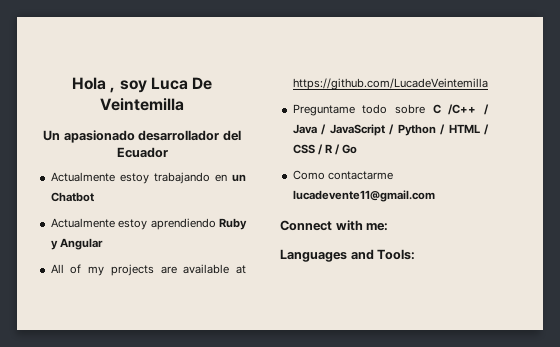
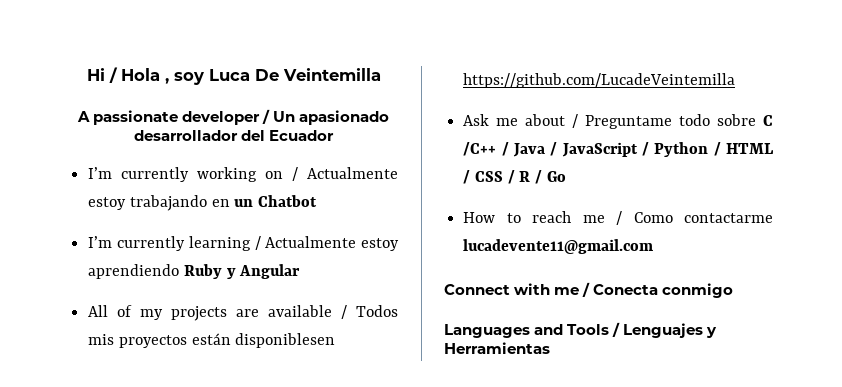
- Hola , soy Luca De Veintemilla
+ Hi / Hola , soy Luca De Veintemilla
- Un apasionado desarrollador del Ecuador
+ A passionate developer / Un apasionado desarrollador del Ecuador
- Actualmente estoy trabajando en un Chatbot
+ I’m currently working on / Actualmente estoy trabajando en un Chatbot
- Actualmente estoy aprendiendo Ruby y Angular
+ I’m currently learning / Actualmente estoy aprendiendo Ruby y Angular
- All of my projects are available at https://github.com/LucadeVeintemilla
- Preguntame todo sobre C /C++ / Java / JavaScript / Python / HTML / CSS / R / Go
+ All of my projects are available / Todos mis proyectos están disponiblesen https://github.com/LucadeVeintemilla
+ Ask me about / Preguntame todo sobre C /C++ / Java / JavaScript / Python / HTML / CSS / R / Go
- Como contactarme lucadevente11@gmail.com
+ How to reach me / Como contactarme lucadevente11@gmail.com
- Connect with me:
- Languages and Tools:
+ Connect with me / Conecta conmigo
+ Languages and Tools / Lenguajes y Herramientas

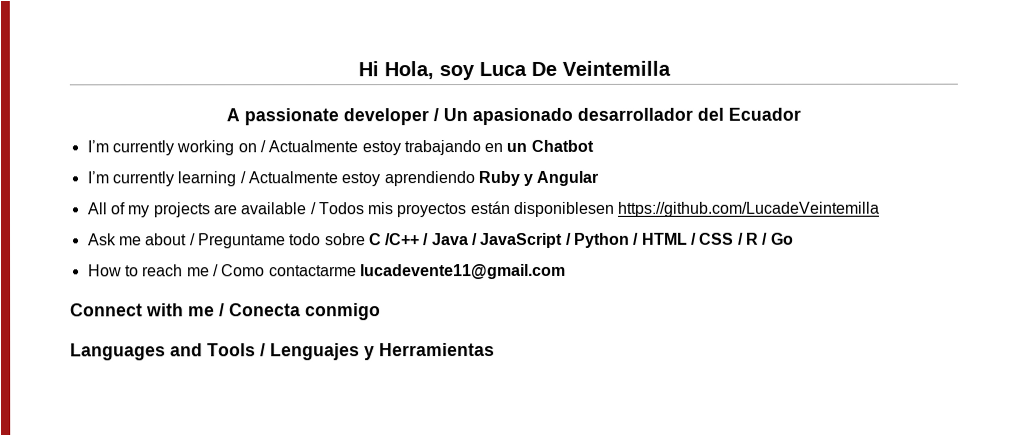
- Hi / Hola , soy Luca De Veintemilla
+ Hi Hola, soy Luca De Veintemilla

